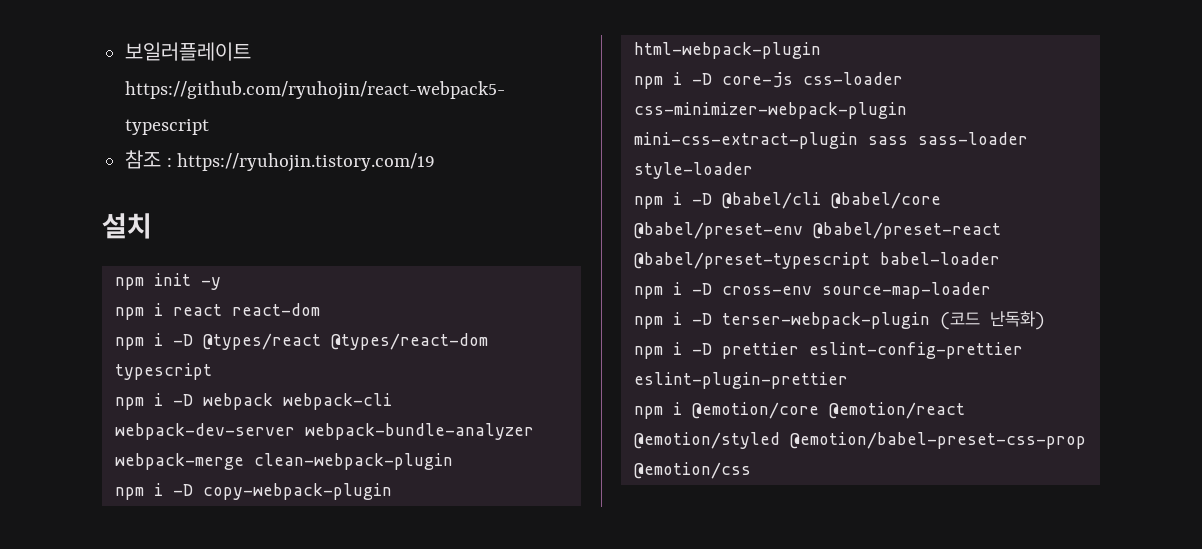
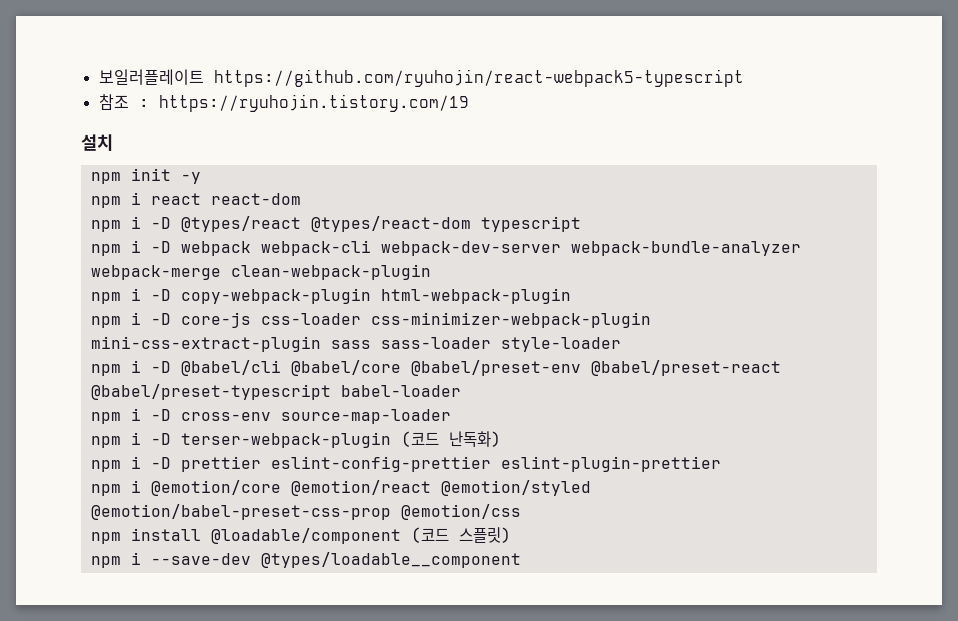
+ npm install @loadable/component (코드 스플릿)
+ npm i --save-dev @types/loadable__component

